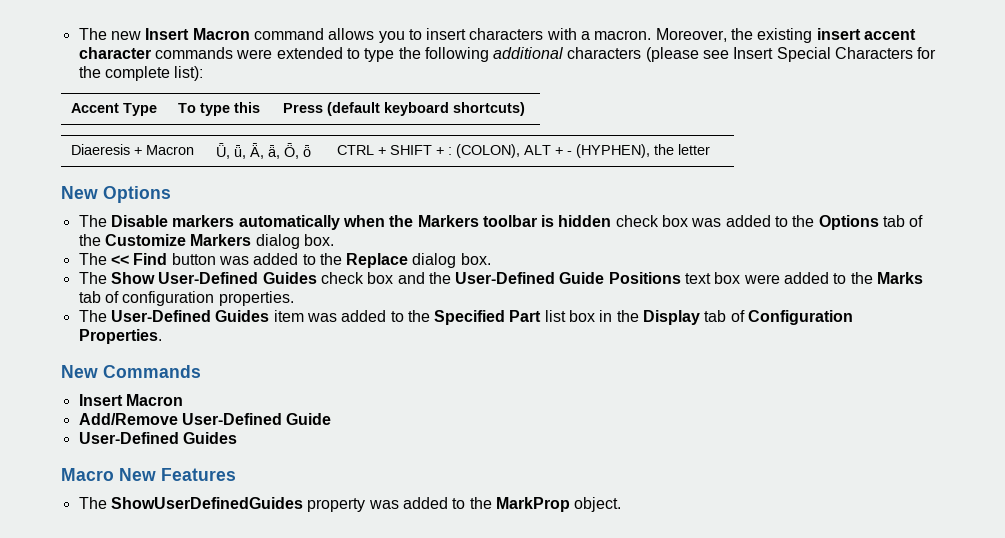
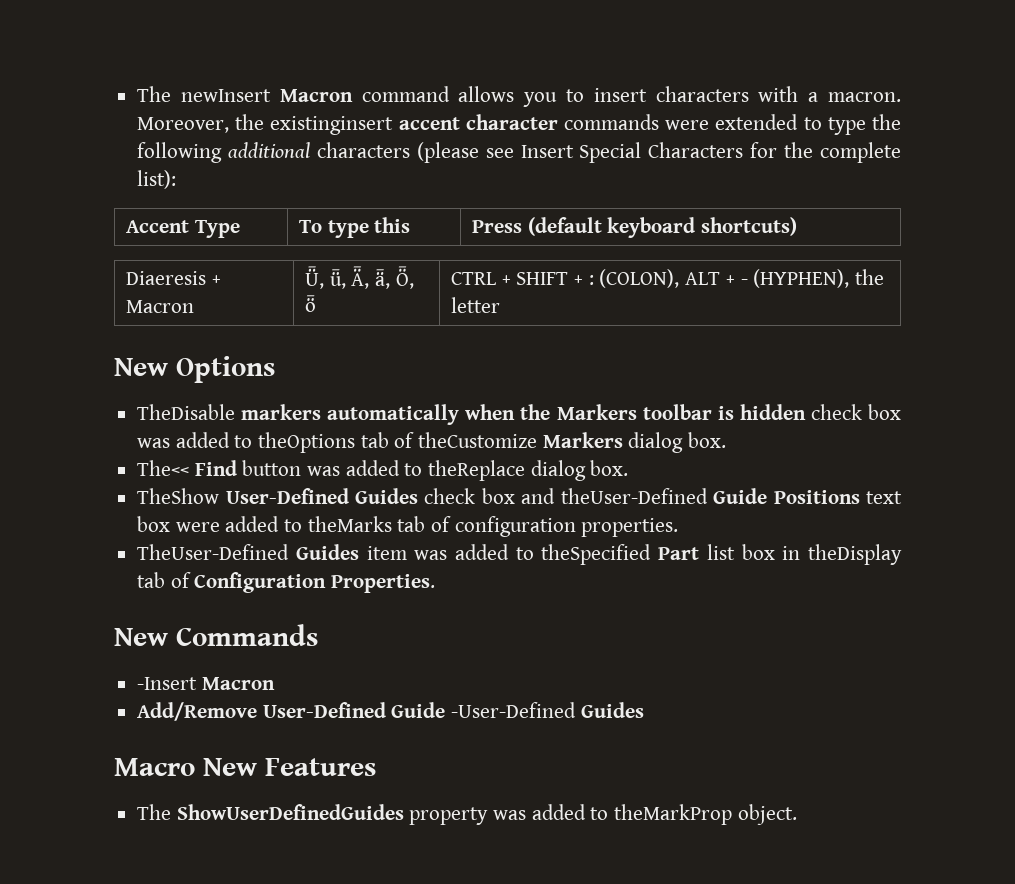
- The new Insert Macron command allows you to insert characters with a macron.
+ The newInsert Macron command allows you to insert characters with a macron.
- Moreover, the existing insert accent character commands were extended to type the following additional characters (please see Insert Special Characters for the complete list):
+ Moreover, the existinginsert accent character commands were extended to type the following additional characters (please see Insert Special Characters for the complete list):
- The Disable markers automatically when the Markers toolbar is hidden check box was added to the Options tab of the Customize Markers dialog box.
+ TheDisable markers automatically when the Markers toolbar is hidden check box was added to theOptions tab of theCustomize Markers dialog box.
- The << Find button was added to the Replace dialog box.
- The Show User-Defined Guides check box and the User-Defined Guide Positions text box were added to the Marks tab of configuration properties.
+ The<< Find button was added to theReplace dialog box.
+ TheShow User-Defined Guides check box and theUser-Defined Guide Positions text box were added to theMarks tab of configuration properties.
- The User-Defined Guides item was added to the Specified Part list box in the Display tab of Configuration Properties.
+ TheUser-Defined Guides item was added to theSpecified Part list box in theDisplay tab of Configuration Properties.
  New Commands
- Insert Macron
+ -Insert Macron
- Add/Remove User-Defined Guide
- User-Defined Guides
+ Add/Remove User-Defined Guide -User-Defined Guides
- The ShowUserDefinedGuides property was added to the MarkProp object.
+ The ShowUserDefinedGuides property was added to theMarkProp object.

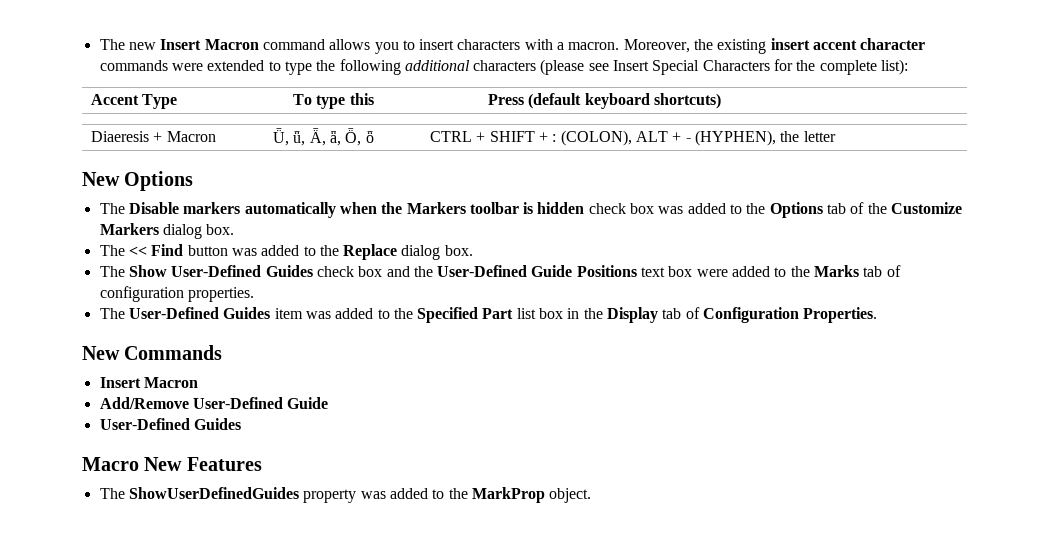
- The newInsert Macron command allows you to insert characters with a macron.
+ The new Insert Macron command allows you to insert characters with a macron.
- Moreover, the existinginsert accent character commands were extended to type the following additional characters (please see Insert Special Characters for the complete list):
+ Moreover, the existing insert accent character commands were extended to type the following additional characters (please see Insert Special Characters for the complete list):
- TheDisable markers automatically when the Markers toolbar is hidden check box was added to theOptions tab of theCustomize Markers dialog box.
+ The Disable markers automatically when the Markers toolbar is hidden check box was added to the Options tab of the Customize Markers dialog box.
- The<< Find button was added to theReplace dialog box.
- TheShow User-Defined Guides check box and theUser-Defined Guide Positions text box were added to theMarks tab of configuration properties.
+ The << Find button was added to the Replace dialog box.
+ The Show User-Defined Guides check box and the User-Defined Guide Positions text box were added to the Marks tab of configuration properties.
- TheUser-Defined Guides item was added to theSpecified Part list box in theDisplay tab of Configuration Properties.
+ The User-Defined Guides item was added to the Specified Part list box in the Display tab of Configuration Properties.
  New Commands
- -Insert Macron
+ Insert Macron
- Add/Remove User-Defined Guide -User-Defined Guides
+ Add/Remove User-Defined Guide
+ User-Defined Guides
- The ShowUserDefinedGuides property was added to theMarkProp object.
+ The ShowUserDefinedGuides property was added to the MarkProp object.

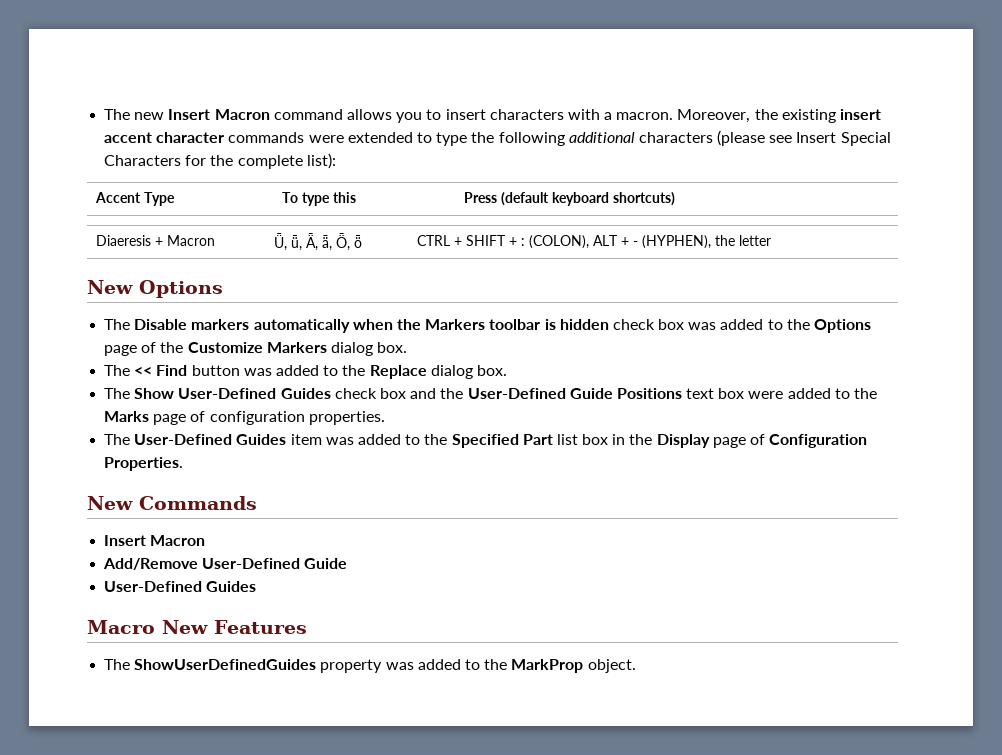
- The Disable markers automatically when the Markers toolbar is hidden check box was added to the Options tab of the Customize Markers dialog box.
+ The Disable markers automatically when the Markers toolbar is hidden check box was added to the Options page of the Customize Markers dialog box.
- The Show User-Defined Guides check box and the User-Defined Guide Positions text box were added to the Marks tab of configuration properties.
+ The Show User-Defined Guides check box and the User-Defined Guide Positions text box were added to the Marks page of configuration properties.
- The User-Defined Guides item was added to the Specified Part list box in the Display tab of Configuration Properties.
+ The User-Defined Guides item was added to the Specified Part list box in the Display page of Configuration Properties.

